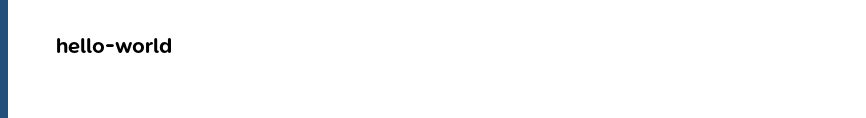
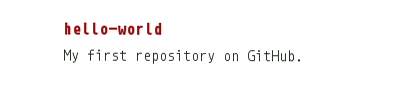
+ My first repository on GitHub.

